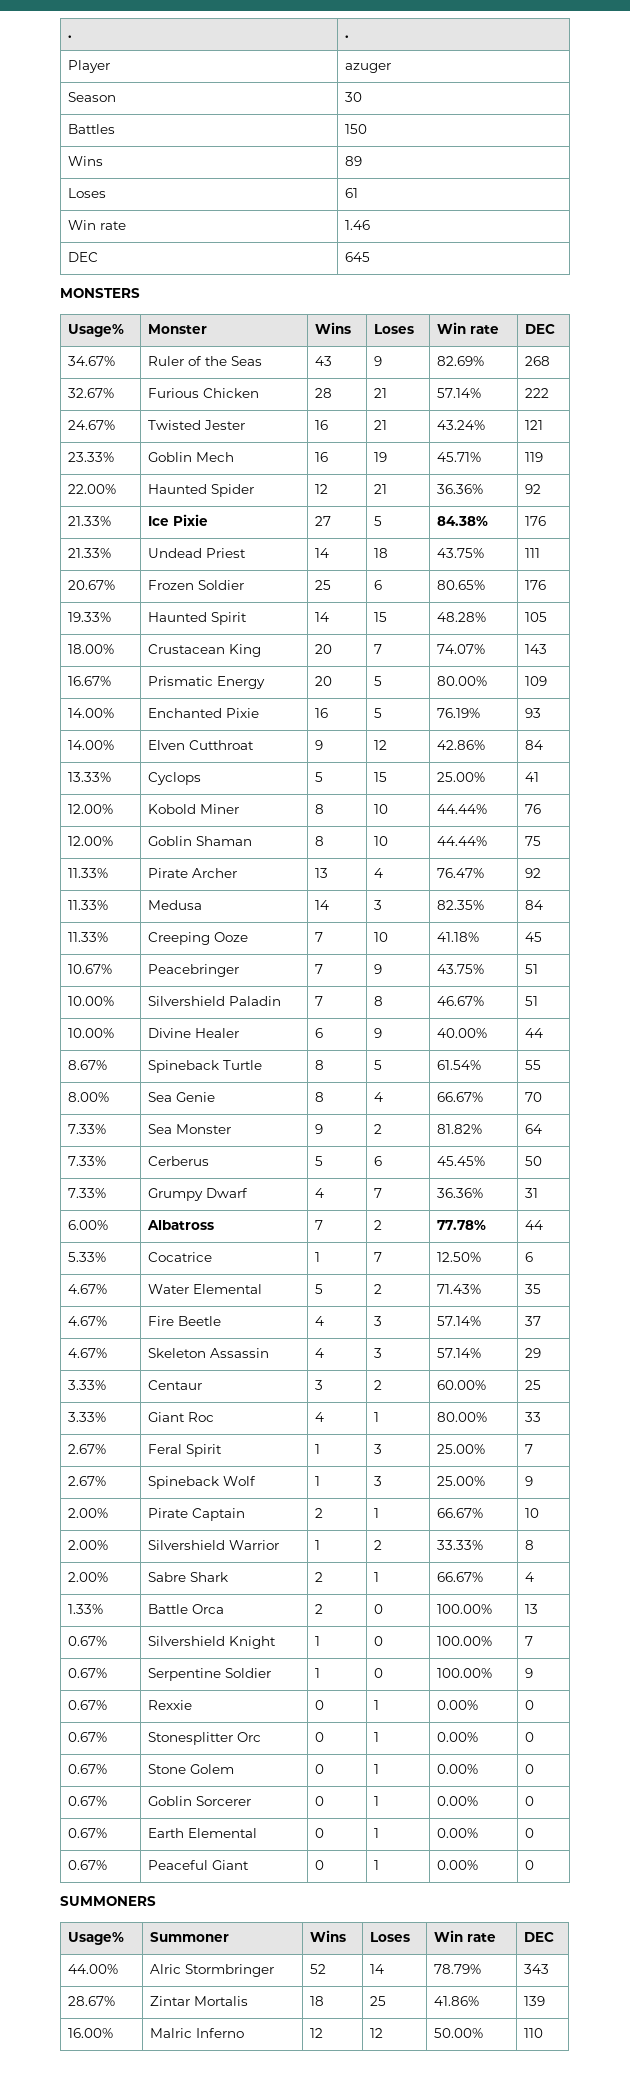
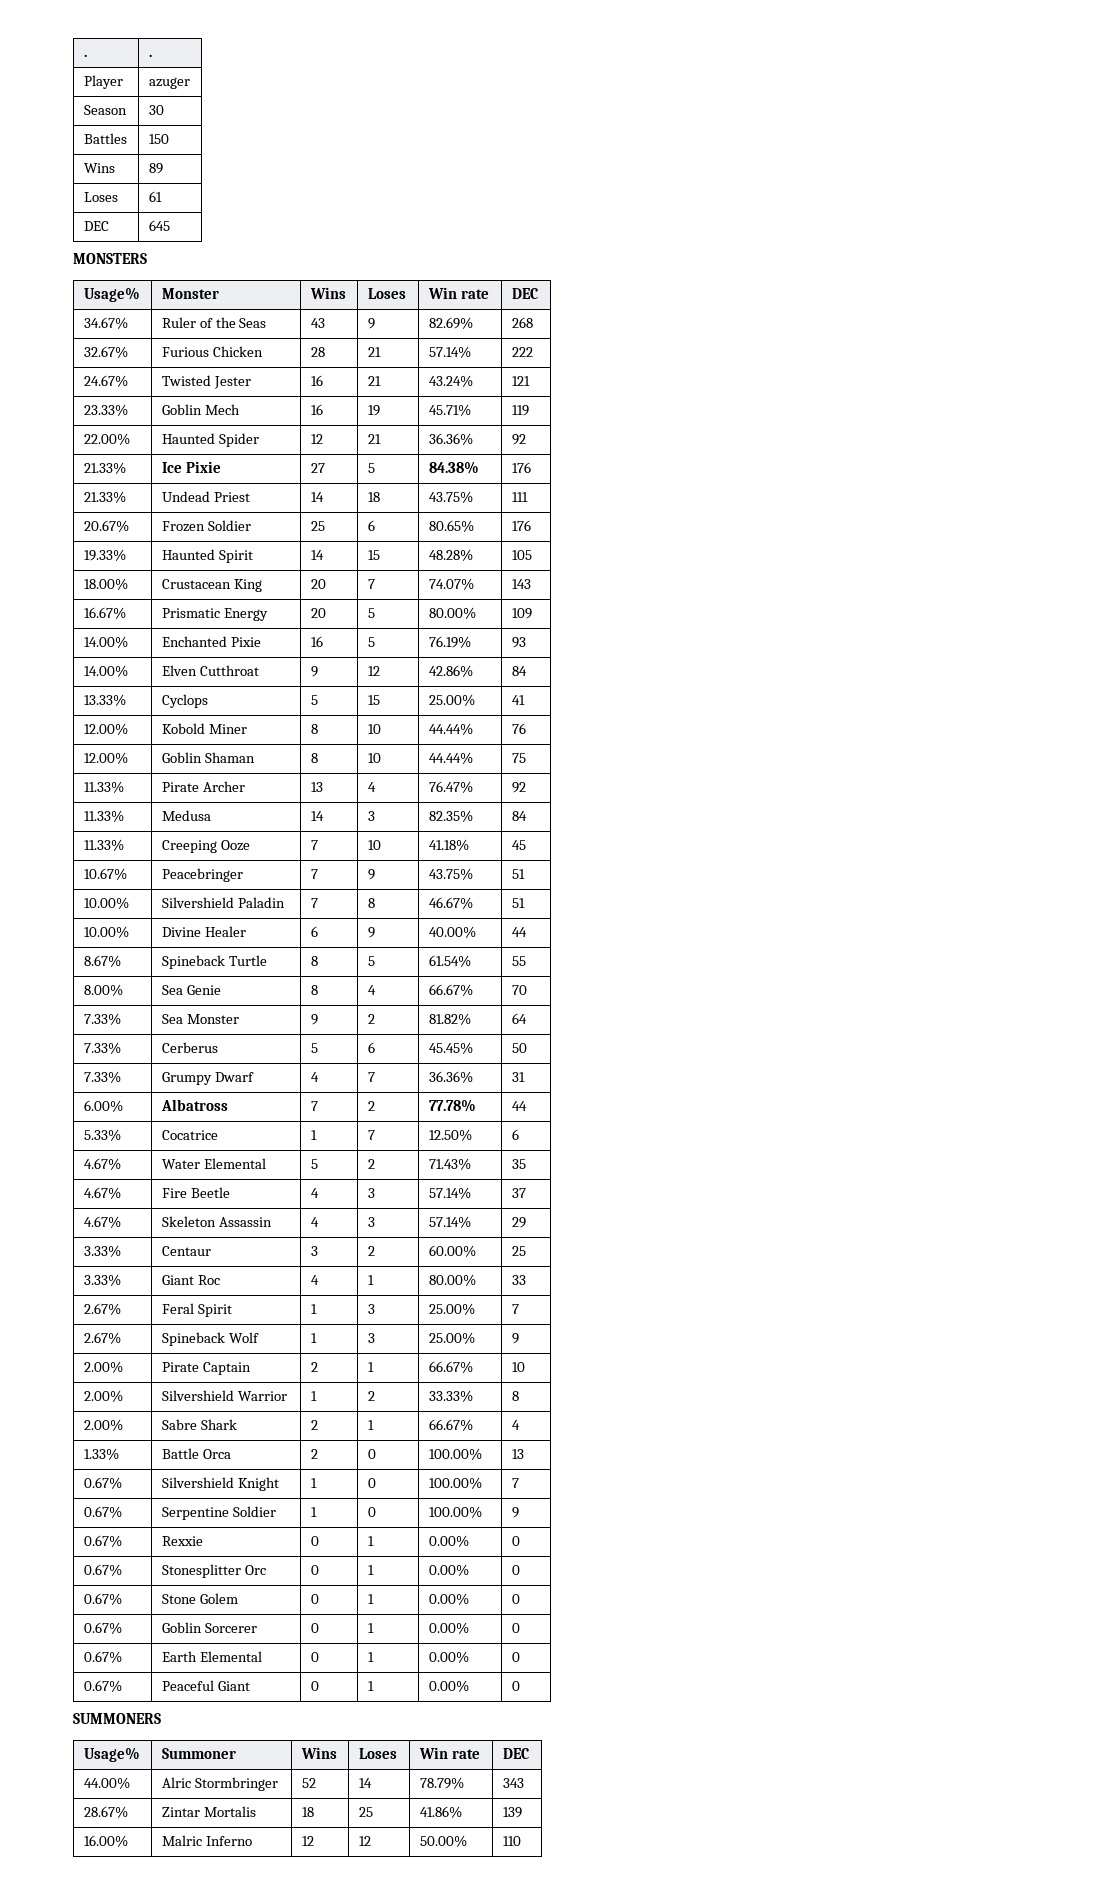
- Win rate | 1.46

